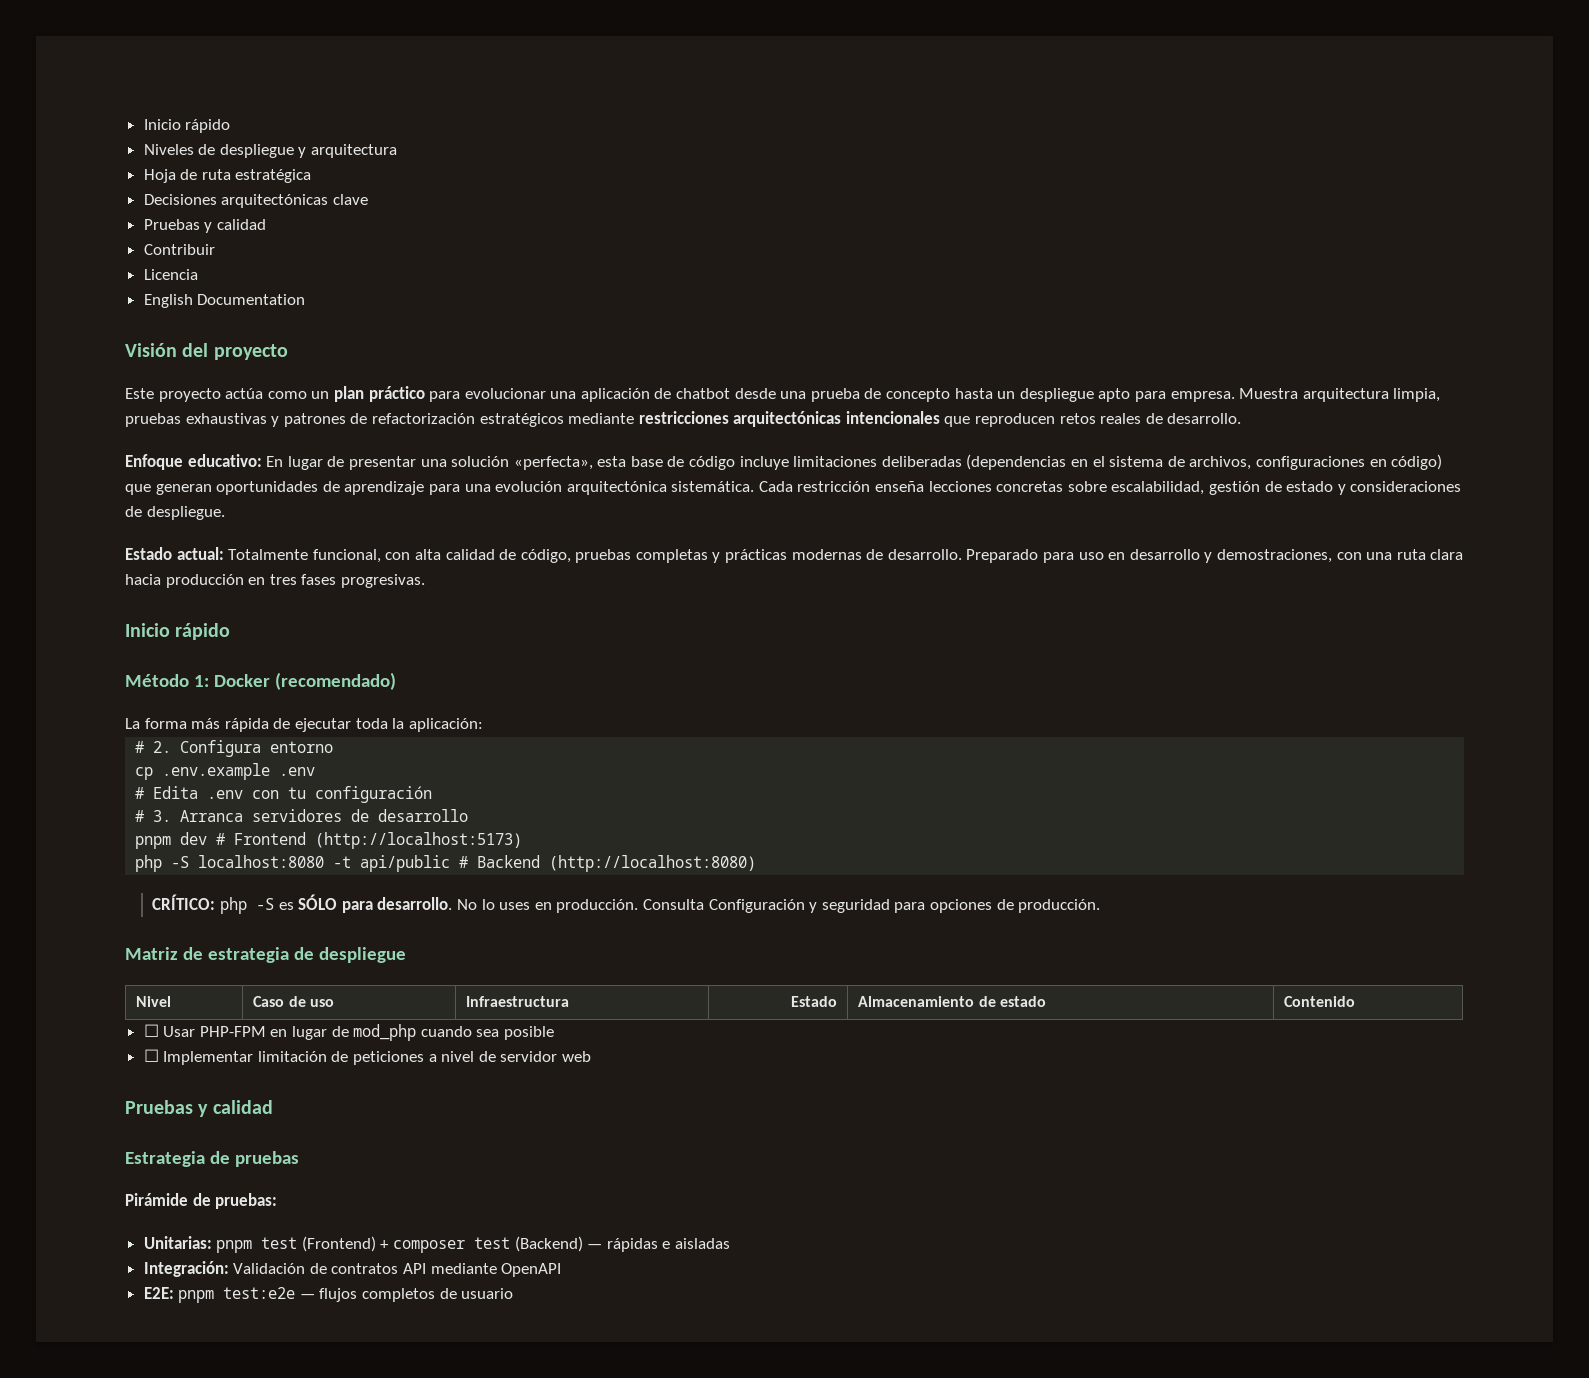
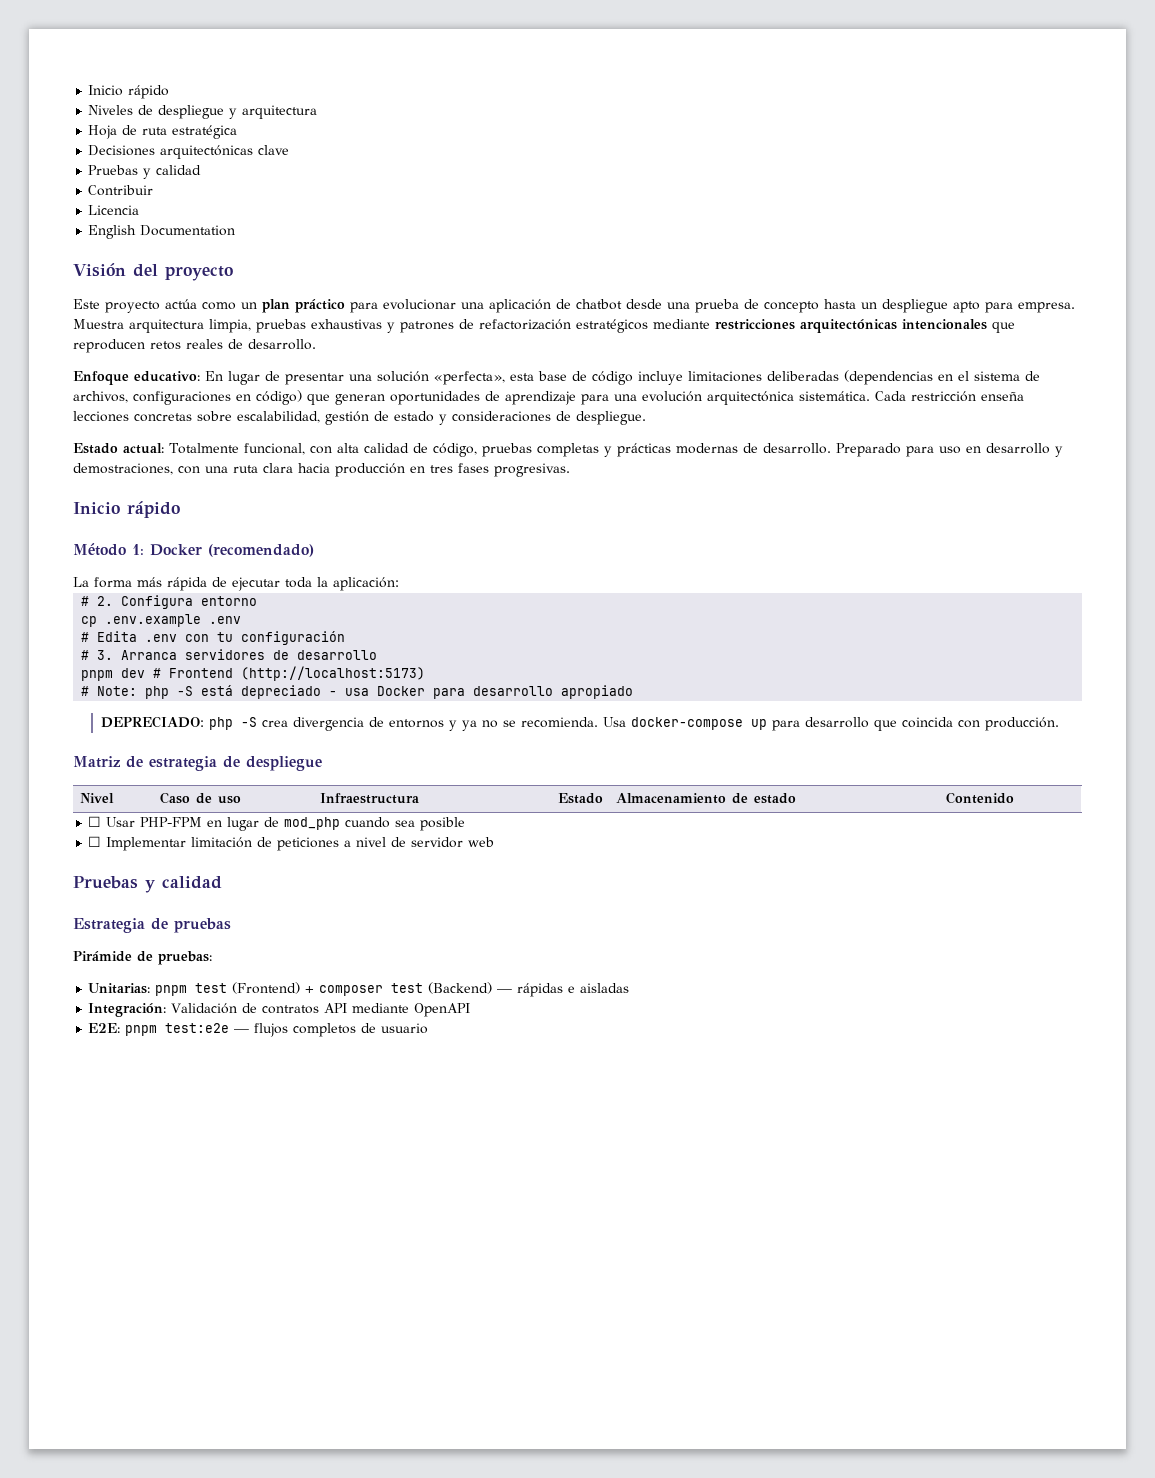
- php -S localhost:8080 -t api/public # Backend (http://localhost:8080)
- CRÍTICO: php -S es SÓLO para desarrollo. No lo uses en producción. Consulta Configuración y seguridad para opciones de producción.
+ # Note: php -S está depreciado - usa Docker para desarrollo apropiado
+ DEPRECIADO: php -S crea divergencia de entornos y ya no se recomienda. Usa docker-compose up para desarrollo que coincida con producción.

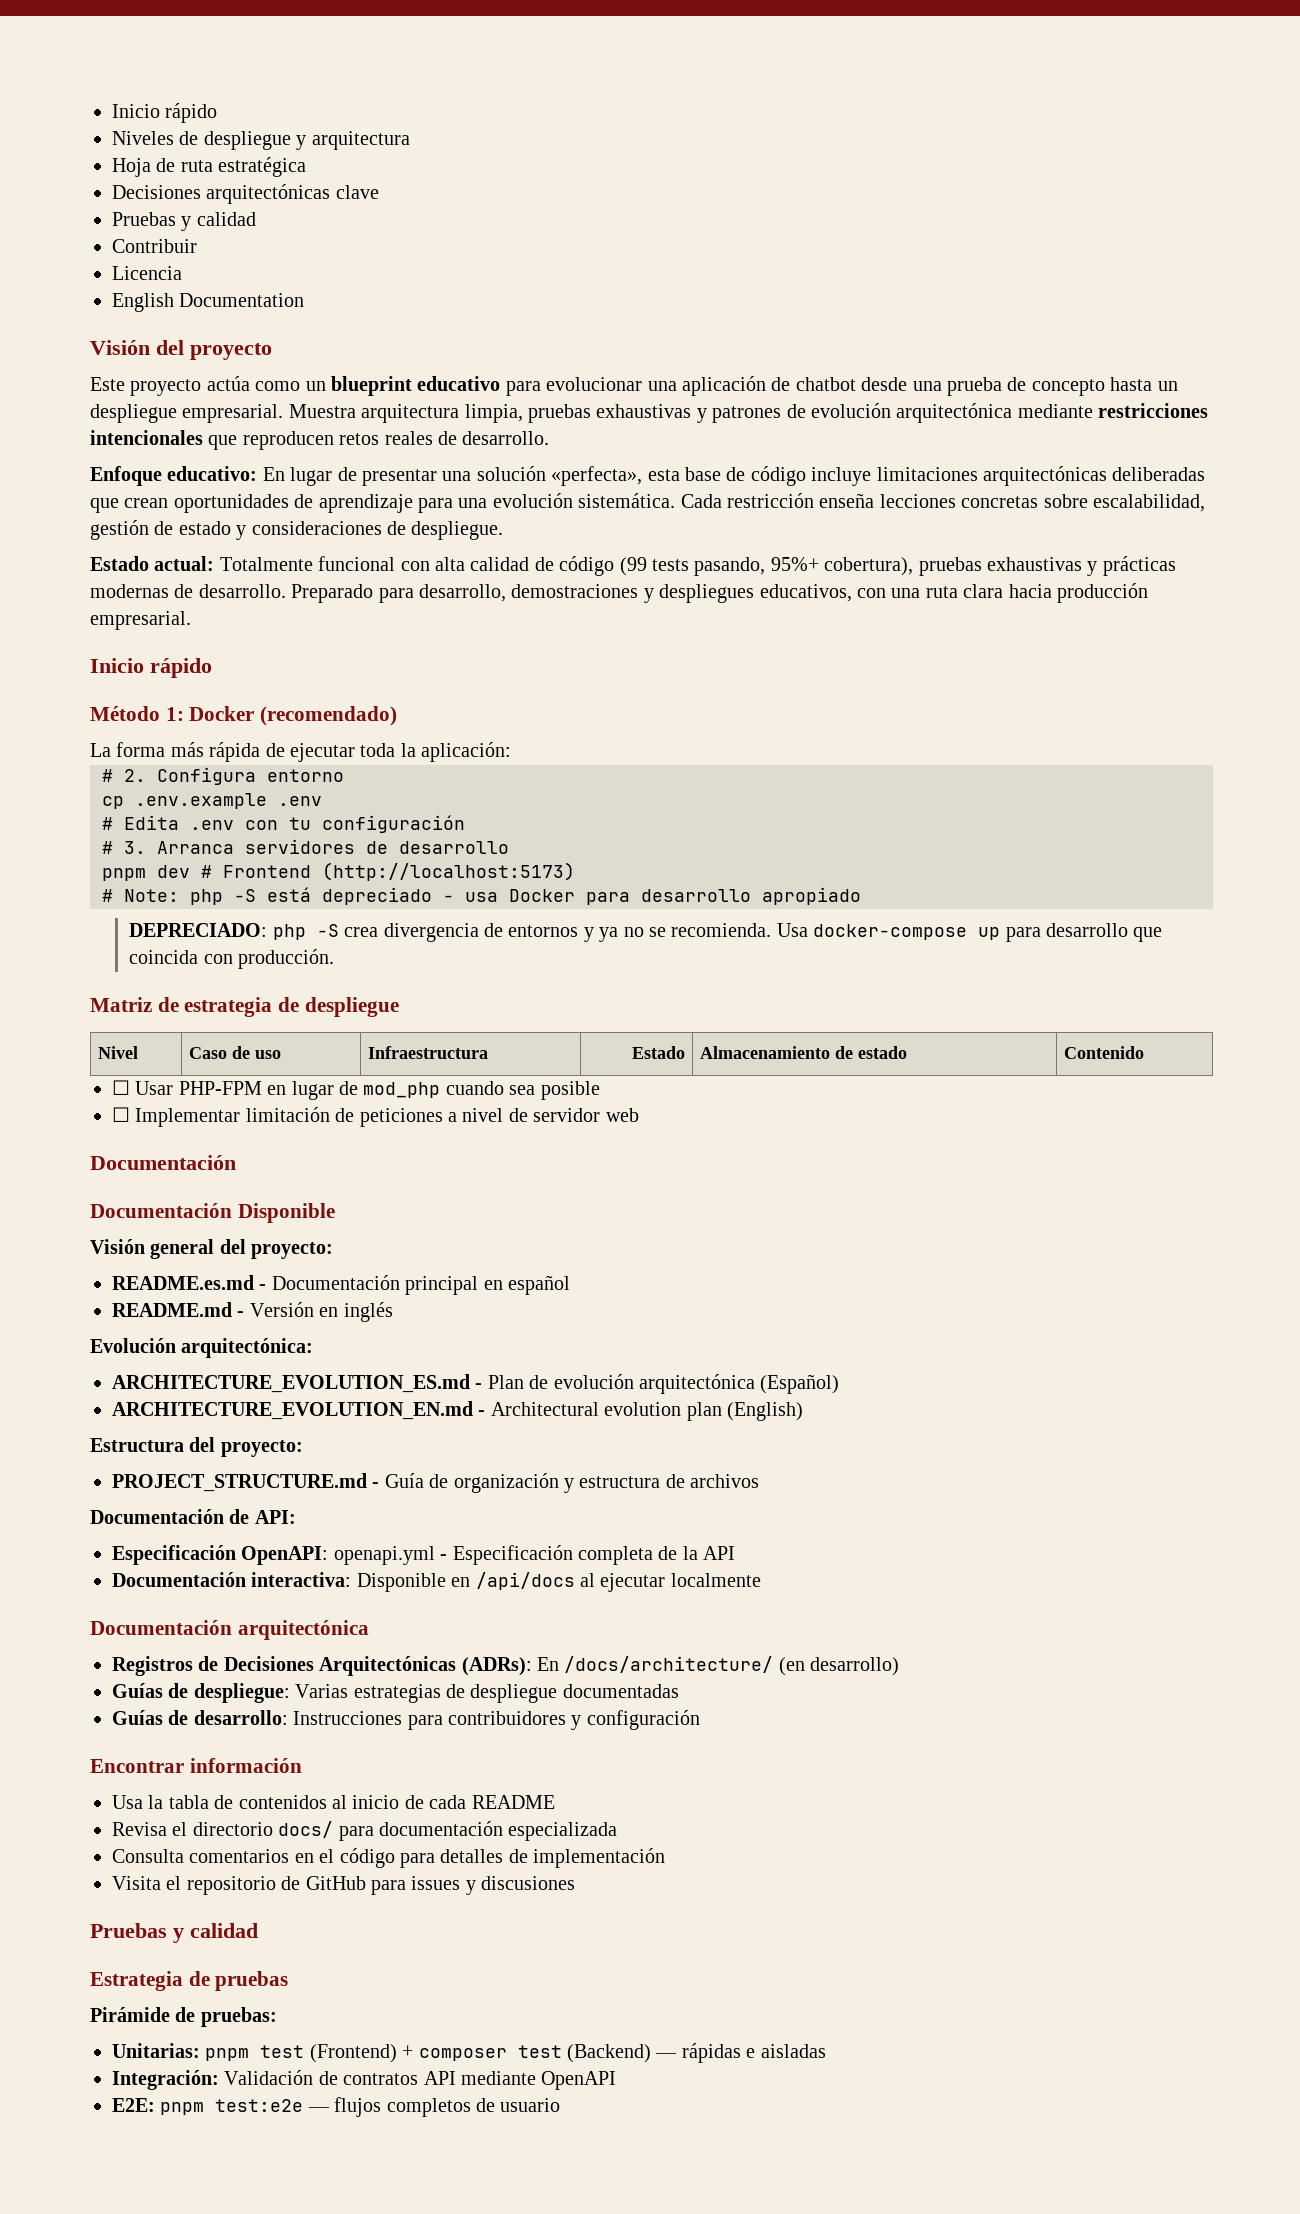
- Este proyecto actúa como un plan práctico para evolucionar una aplicación de chatbot desde una prueba de concepto hasta un despliegue apto para empresa.
+ Este proyecto actúa como un blueprint educativo para evolucionar una aplicación de chatbot desde una prueba de concepto hasta un despliegue empresarial.
- Muestra arquitectura limpia, pruebas exhaustivas y patrones de refactorización estratégicos mediante restricciones arquitectónicas intencionales que reproducen retos reales de desarrollo.
+ Muestra arquitectura limpia, pruebas exhaustivas y patrones de evolución arquitectónica mediante restricciones intencionales que reproducen retos reales de desarrollo.
- Enfoque educativo: En lugar de presentar una solución «perfecta», esta base de código incluye limitaciones deliberadas (dependencias en el sistema de archivos, configuraciones en código) que generan oportunidades de aprendizaje para una evolución arquitectónica sistemática.
+ Enfoque educativo: En lugar de presentar una solución «perfecta», esta base de código incluye limitaciones arquitectónicas deliberadas que crean oportunidades de aprendizaje para una evolución sistemática.
- Estado actual: Totalmente funcional, con alta calidad de código, pruebas completas y prácticas modernas de desarrollo.
+ Estado actual: Totalmente funcional con alta calidad de código (99 tests pasando, 95%+ cobertura), pruebas exhaustivas y prácticas modernas de desarrollo.
- Preparado para uso en desarrollo y demostraciones, con una ruta clara hacia producción en tres fases progresivas.
+ Preparado para desarrollo, demostraciones y despliegues educativos, con una ruta clara hacia producción empresarial.
  ☐ Implementar limitación de peticiones a nivel de servidor web
+ Documentación
+ Documentación Disponible
+ Visión general del proyecto:
+ README.es.md - Documentación principal en español
+ README.md - Versión en inglés
+ Evolución arquitectónica:
+ ARCHITECTURE_EVOLUTION_ES.md - Plan de evolución arquitectónica (Español)
+ ARCHITECTURE_EVOLUTION_EN.md - Architectural evolution plan (English)
+ Estructura del proyecto:
+ PROJECT_STRUCTURE.md - Guía de organización y estructura de archivos
+ Documentación de API:
+ Especificación OpenAPI: openapi.yml - Especificación completa de la API
+ Documentación interactiva: Disponible en /api/docs al ejecutar localmente
+ Documentación arquitectónica
+ Registros de Decisiones Arquitectónicas (ADRs): En /docs/architecture/ (en desarrollo)
+ Guías de despliegue: Varias estrategias de despliegue documentadas
+ Guías de desarrollo: Instrucciones para contribuidores y configuración
+ Encontrar información
+ Usa la tabla de contenidos al inicio de cada README
+ Revisa el directorio docs/ para documentación especializada
+ Consulta comentarios en el código para detalles de implementación
+ Visita el repositorio de GitHub para issues y discusiones

